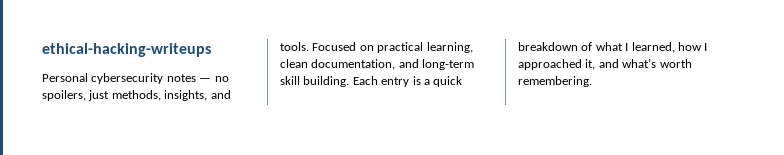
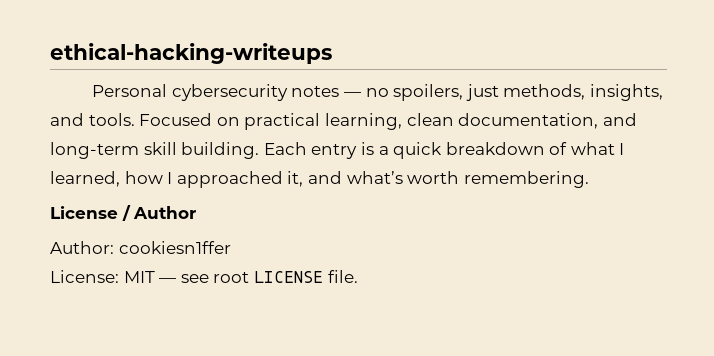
+ License / Author
+ Author: cookiesn1ffer
+ License: MIT — see root LICENSE file.

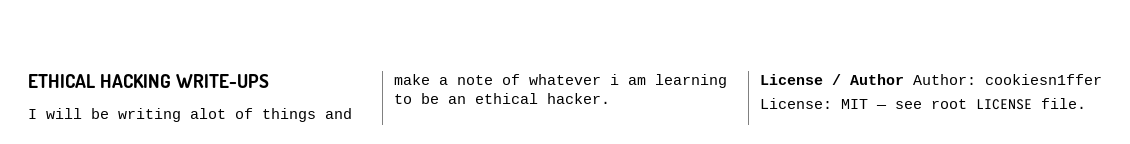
- ethical-hacking-writeups
- Personal cybersecurity notes — no spoilers, just methods, insights, and tools. Focused on practical learning, clean documentation, and long-term skill building. Each entry is a quick breakdown of what I learned, how I approached it, and what’s worth remembering.
+ ETHICAL HACKING WRITE-UPS
+ I will be writing alot of things and make a note of whatever i am learning to be an ethical hacker.
- License / Author
- Author: cookiesn1ffer
+ License / Author Author: cookiesn1ffer

